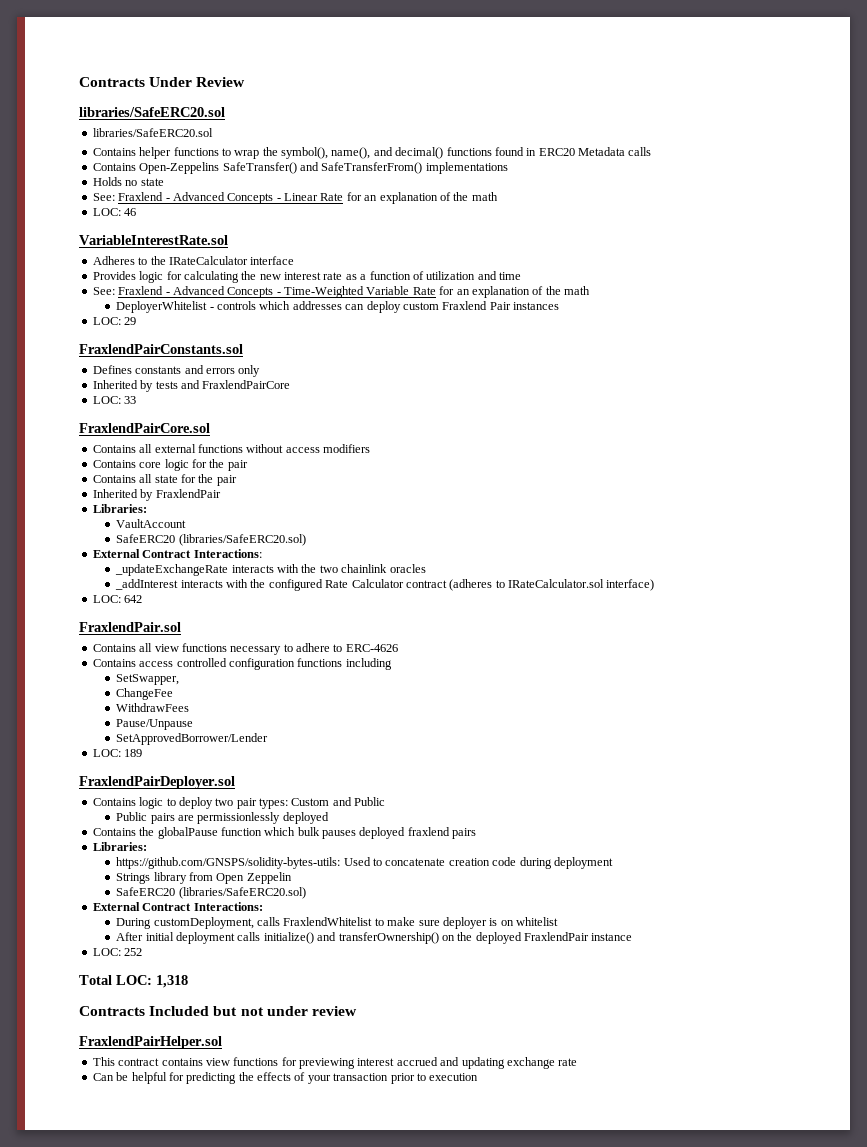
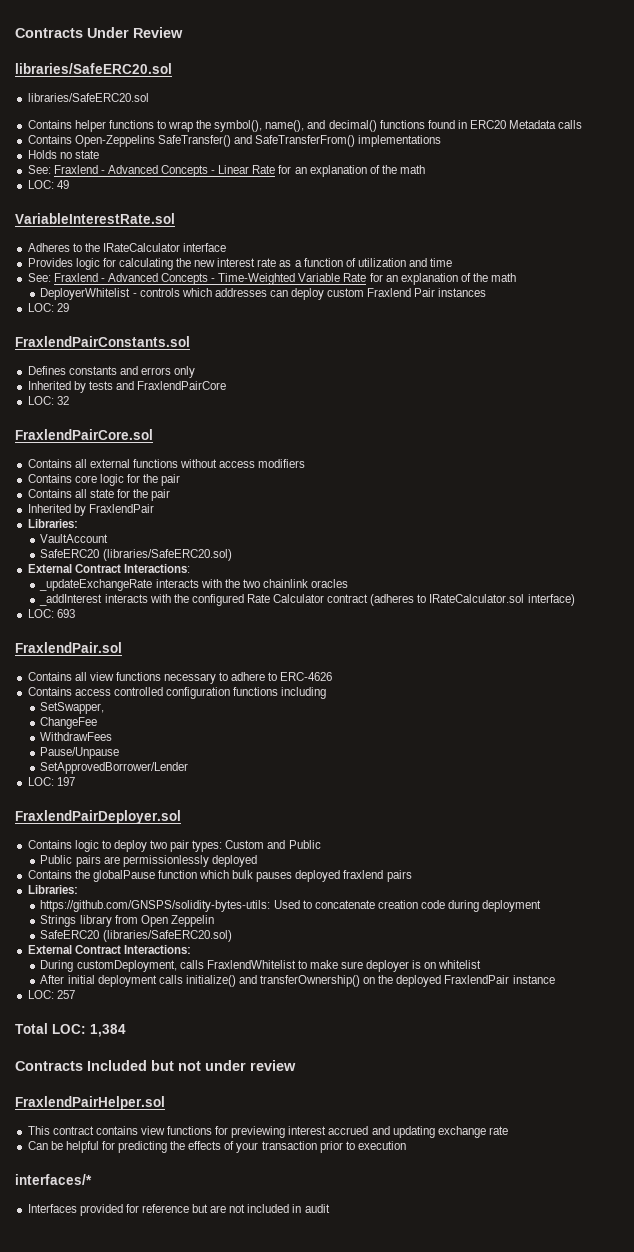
- LOC: 46
+ LOC: 49
- LOC: 33
+ LOC: 32
- LOC: 642
+ LOC: 693
- LOC: 189
+ LOC: 197
- LOC: 252
+ LOC: 257
- Total LOC: 1,318
+ Total LOC: 1,384
+ interfaces/*
+ Interfaces provided for reference but are not included in audit

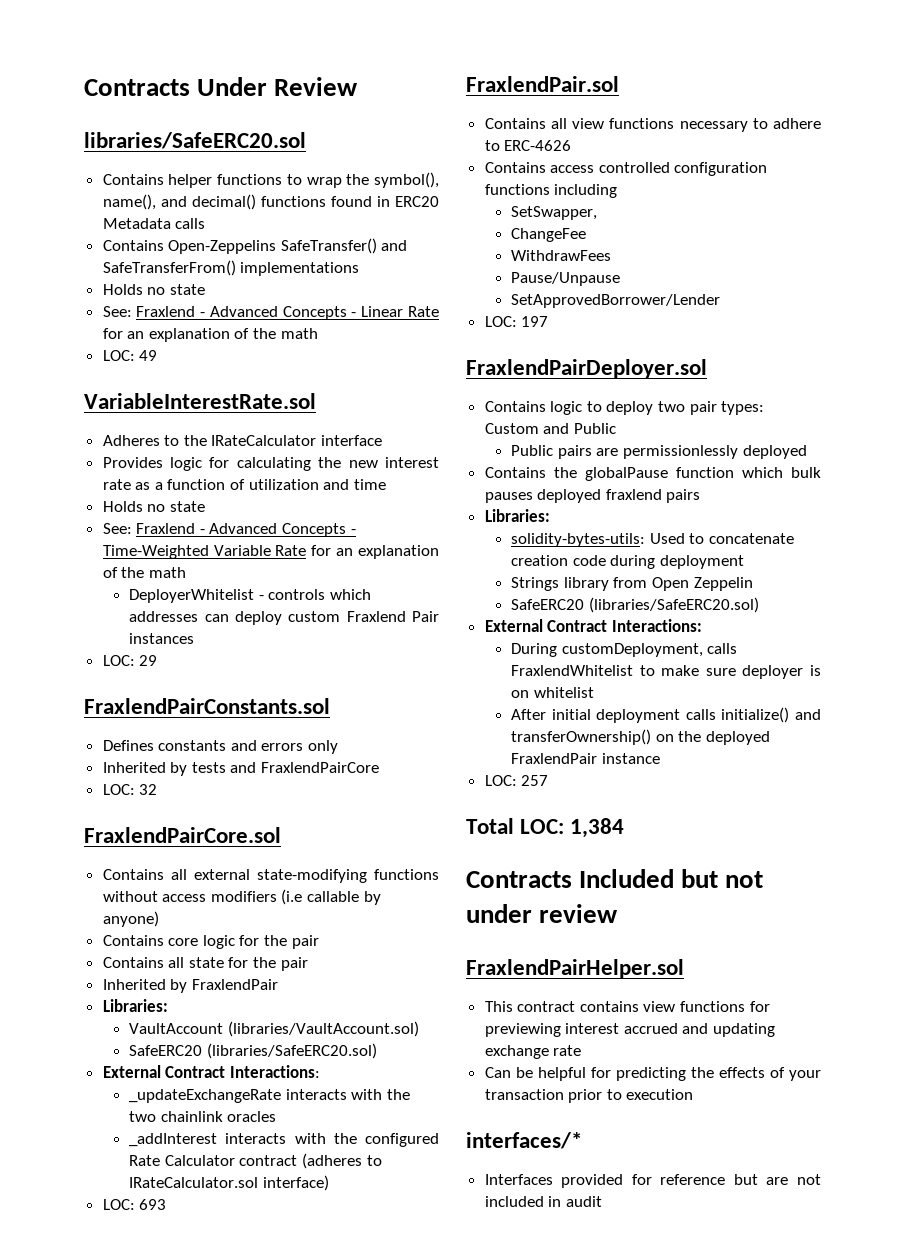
  Contracts Under Review
- libraries/SafeERC20.sol
  Provides logic for calculating the new interest rate as a function of utilization and time
+ Holds no state
- Contains all external functions without access modifiers
+ Contains all external state-modifying functions without access modifiers (i.e callable by anyone)
- VaultAccount
+ VaultAccount (libraries/VaultAccount.sol)
- https://github.com/GNSPS/solidity-bytes-utils: Used to concatenate creation code during deployment
+ solidity-bytes-utils: Used to concatenate creation code during deployment

